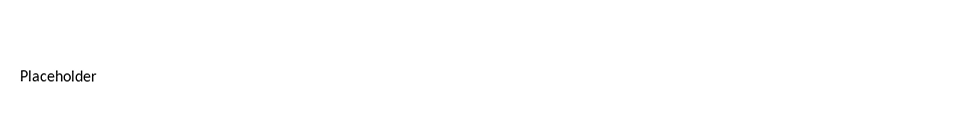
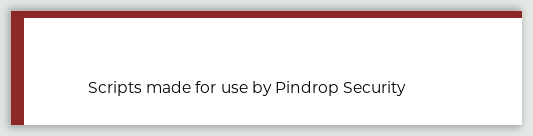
- Placeholder
+ Scripts made for use by Pindrop Security

